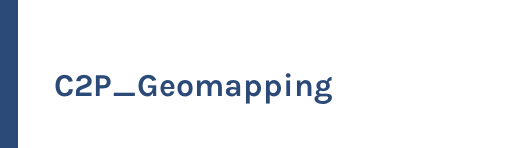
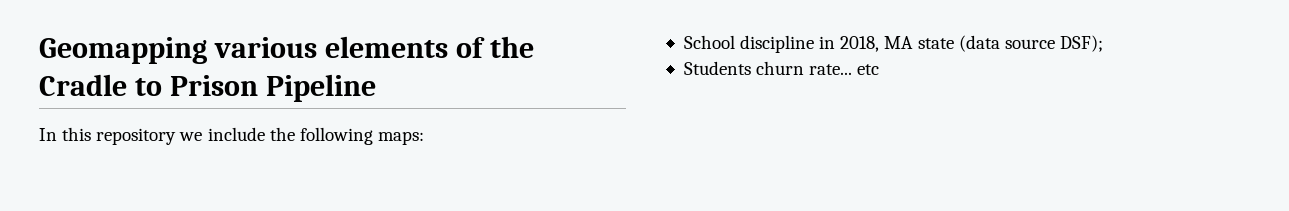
- C2P_Geomapping
+ Geomapping various elements of the Cradle to Prison Pipeline
+ In this repository we include the following maps:
+ School discipline in 2018, MA state (data source DSF);
+ Students churn rate... etc

